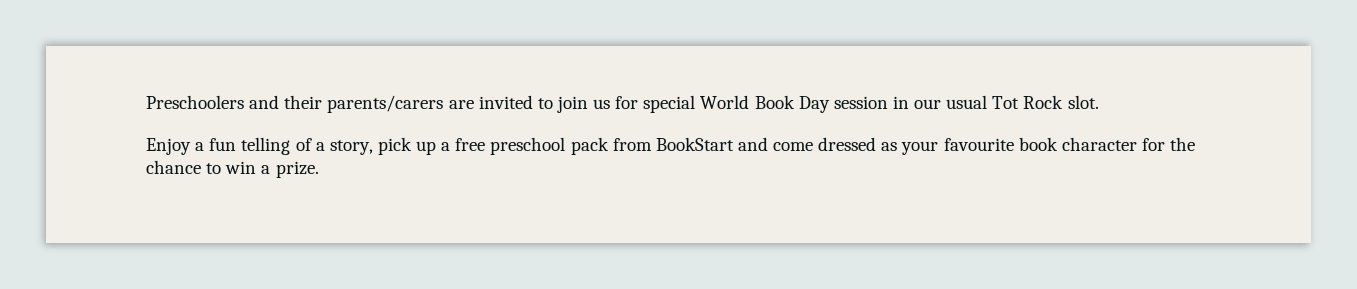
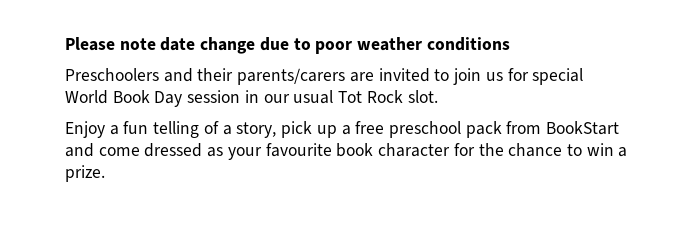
+ Please note date change due to poor weather conditions

